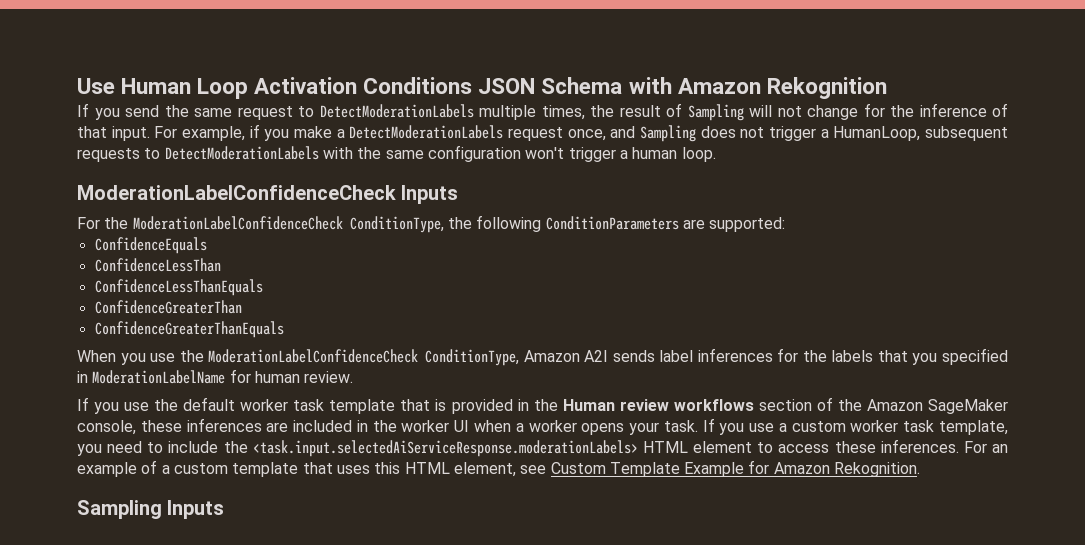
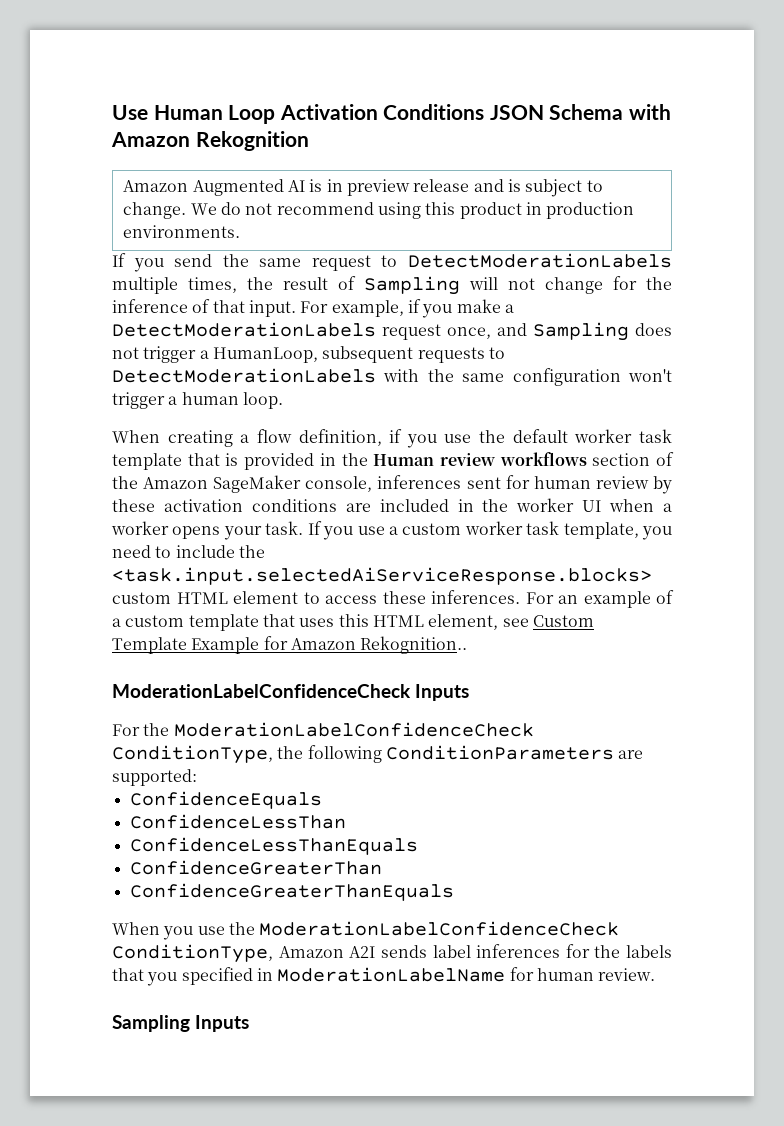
+ Amazon Augmented AI is in preview release and is subject to change. We do not recommend using this product in production environments.
+ When creating a flow definition, if you use the default worker task template that is provided in the Human review workflows section of the Amazon SageMaker console, inferences sent for human review by these activation conditions are included in the worker UI when a worker opens your task. If you use a custom worker task template, you need to include the <task.input.selectedAiServiceResponse.blocks> custom HTML element to access these inferences. For an example of a custom template that uses this HTML element, see Custom Template Example for Amazon Rekognition..
- If you use the default worker task template that is provided in the Human review workflows section of the Amazon SageMaker console, these inferences are included in the worker UI when a worker opens your task. If you use a custom worker task template, you need to include the <task.input.selectedAiServiceResponse.moderationLabels> HTML element to access these inferences. For an example of a custom template that uses this HTML element, see Custom Template Example for Amazon Rekognition.

